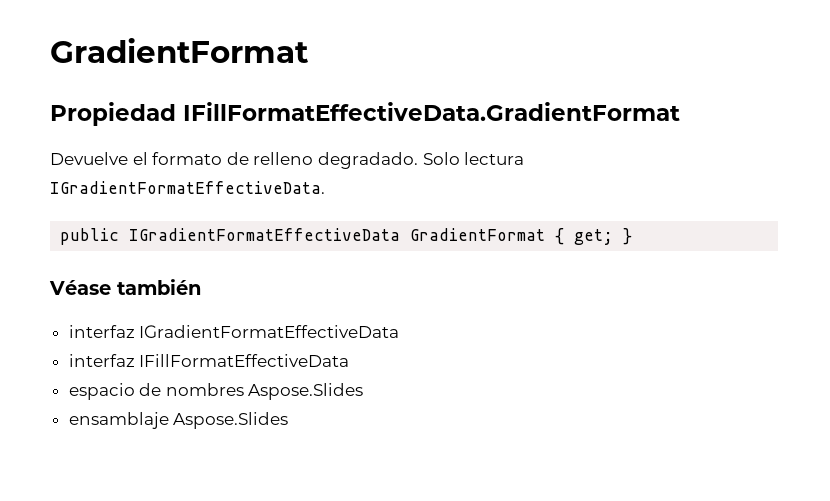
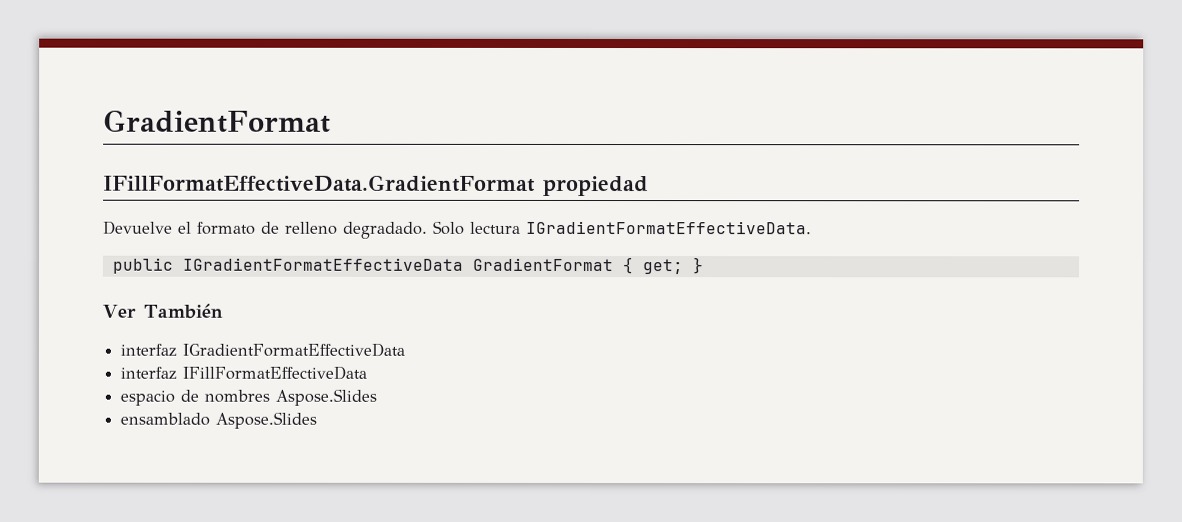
- Propiedad IFillFormatEffectiveData.GradientFormat
+ IFillFormatEffectiveData.GradientFormat propiedad
- Véase también
+ Ver También
- ensamblaje Aspose.Slides
+ ensamblado Aspose.Slides

